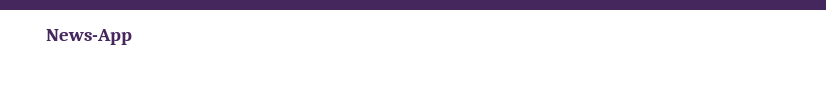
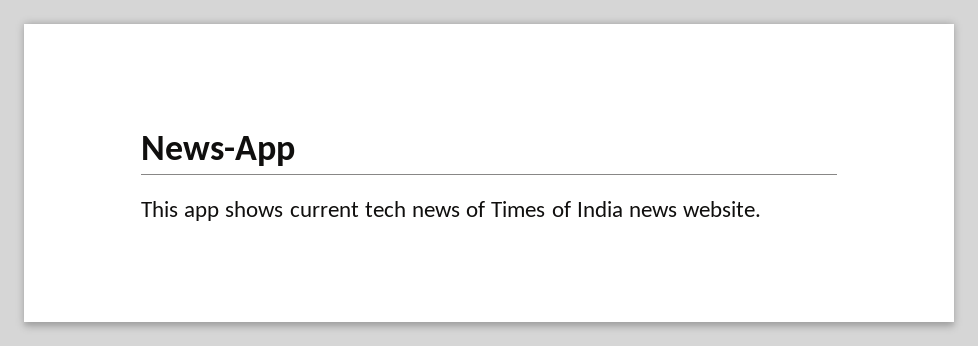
+ This app shows current tech news of Times of India news website.

